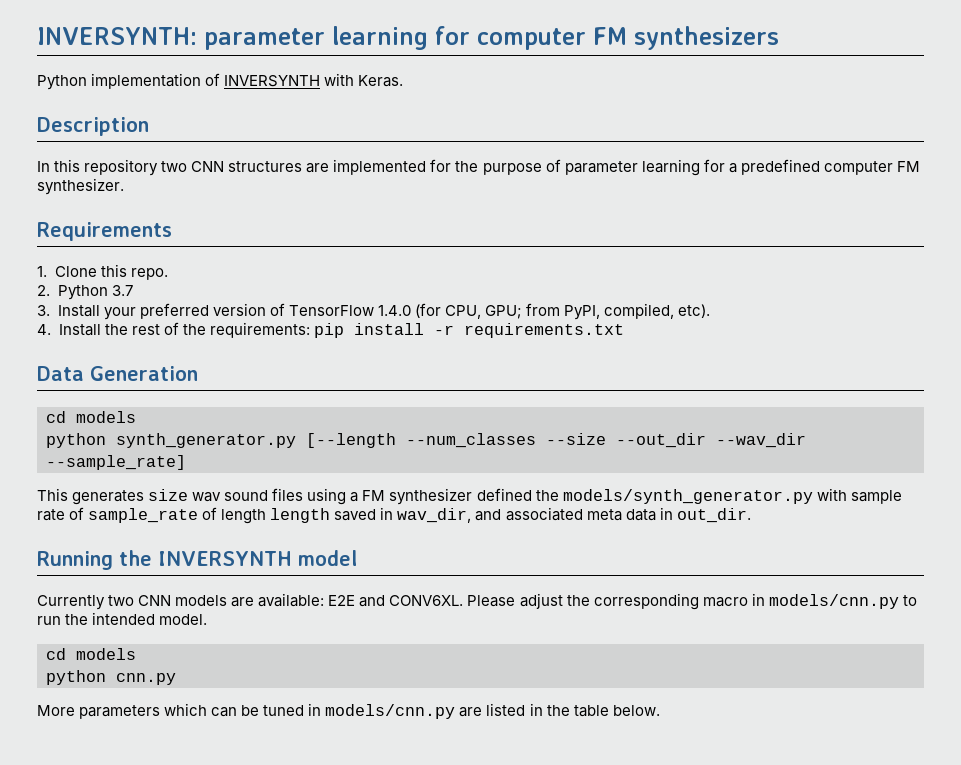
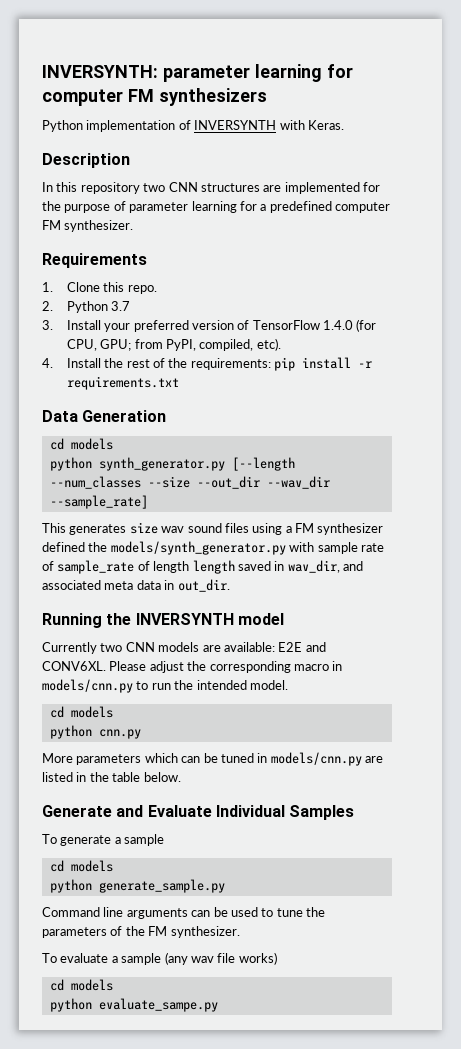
+ Generate and Evaluate Individual Samples
+ To generate a sample
+ cd models
+ python generate_sample.py
+ Command line arguments can be used to tune the parameters of the FM synthesizer.
+ To evaluate a sample (any wav file works)
+ cd models
+ python evaluate_sampe.py

